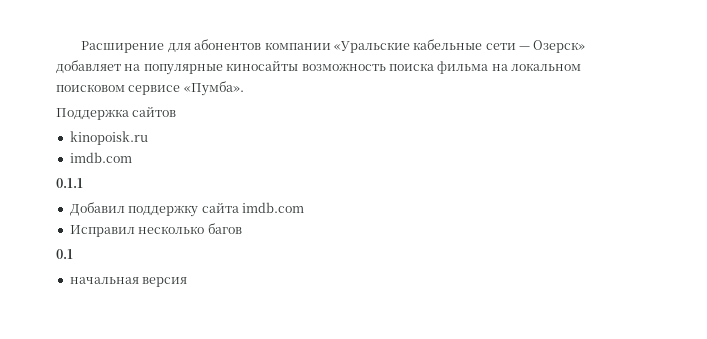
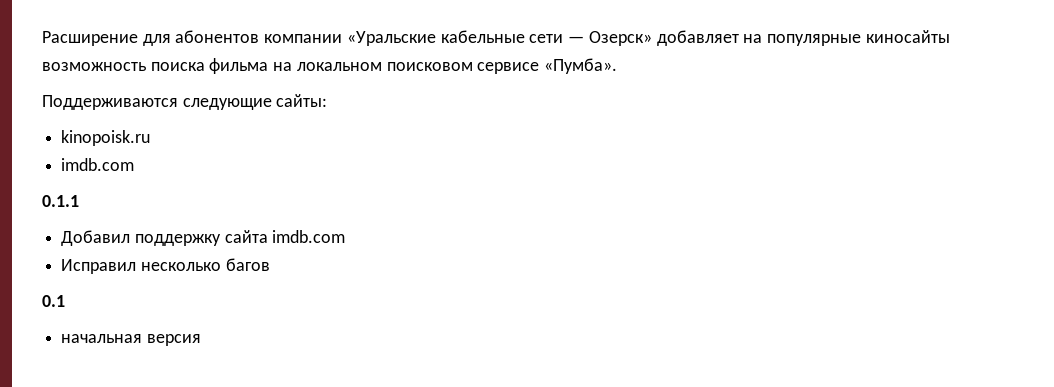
- Поддержка сайтов
+ Поддерживаются следующие сайты:

